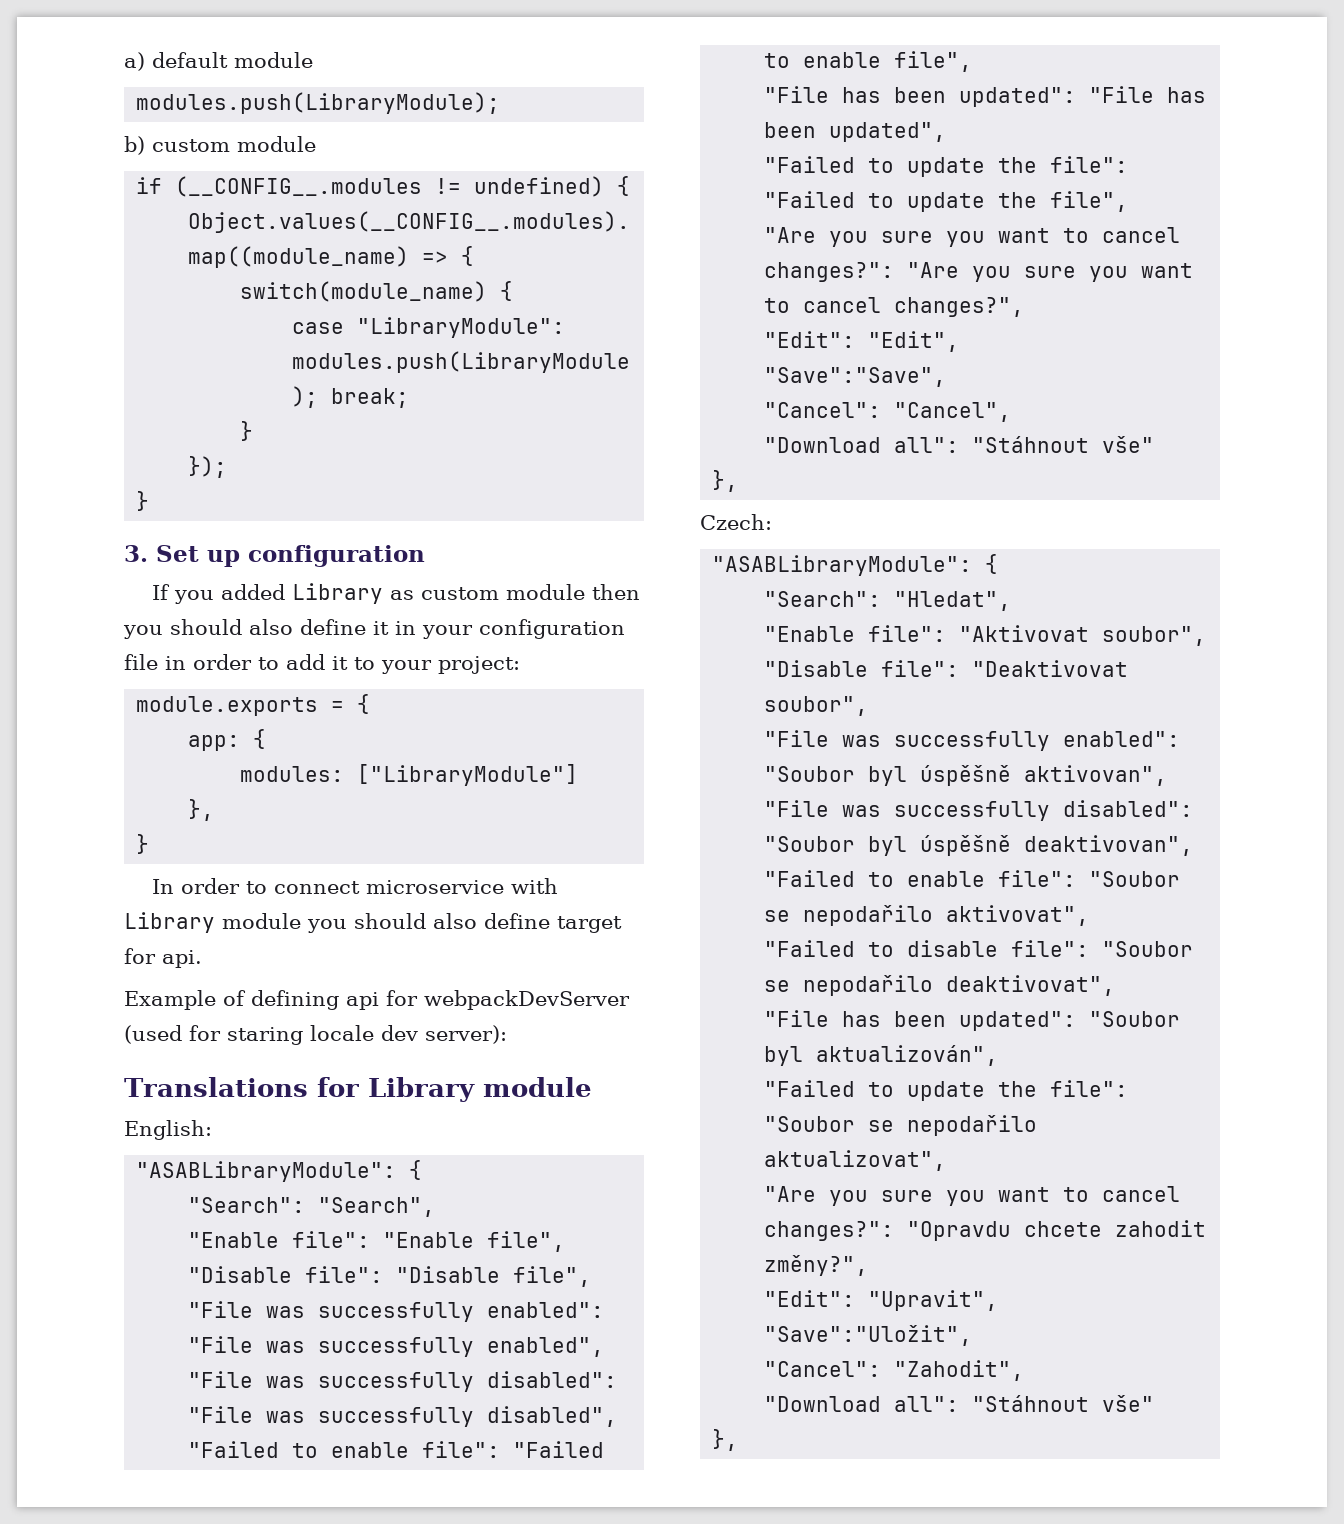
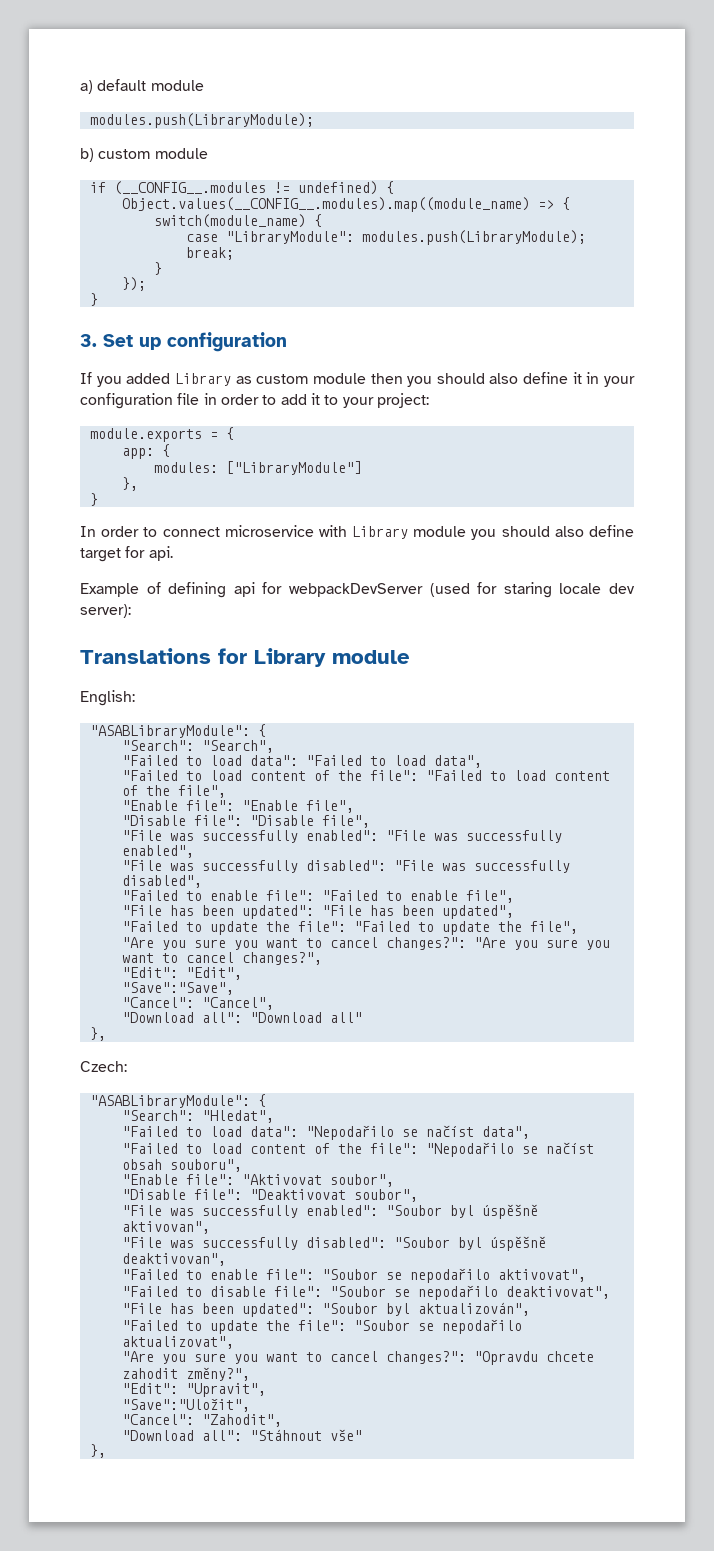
+ "Failed to load data": "Failed to load data",
+ "Failed to load content of the file": "Failed to load content of the file",
  "Cancel": "Cancel",
- "Download all": "Stáhnout vše"
+ "Download all": "Download all"
+ "Failed to load data": "Nepodařilo se načíst data",
+ "Failed to load content of the file": "Nepodařilo se načíst obsah souboru",

